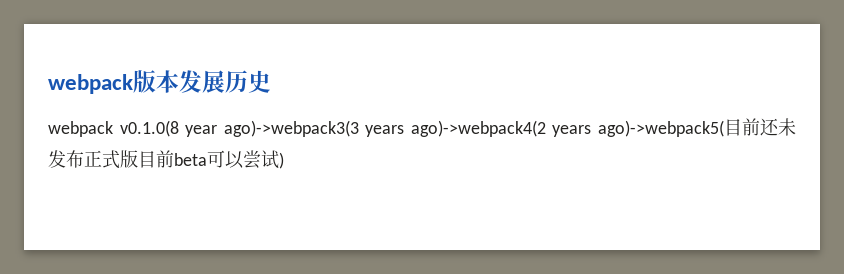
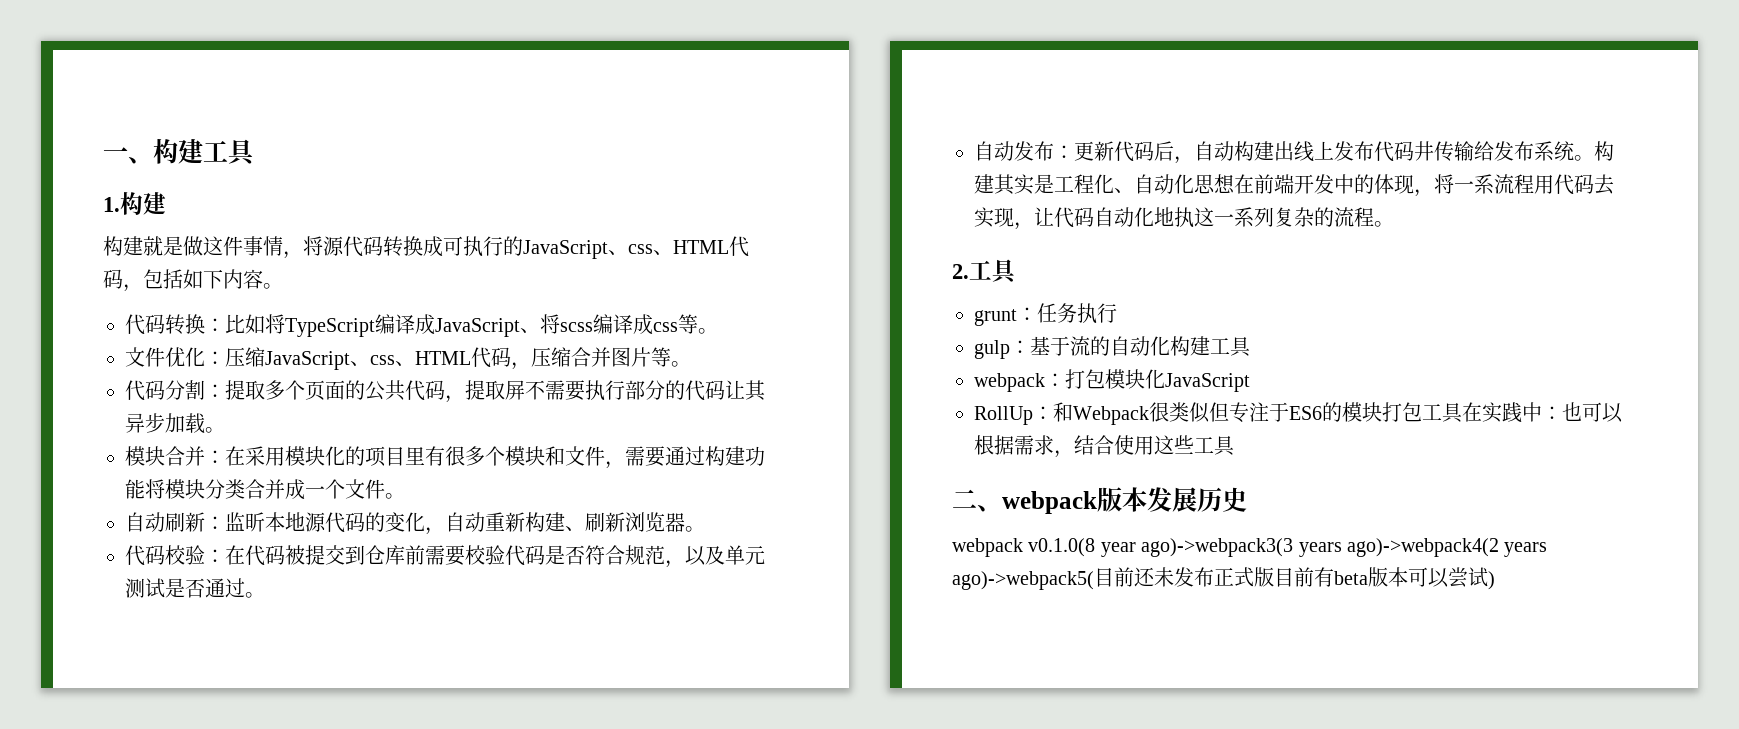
- webpack版本发展历史
+ 一、构建工具
+ 1.构建
+ 构建就是做这件事情，将源代码转换成可执行的JavaScript、css、HTML代码，包括如下内容。
+ 代码转换：比如将TypeScript编译成JavaScript、将scss编译成css等。
+ 文件优化：压缩JavaScript、css、HTML代码，压缩合并图片等。
+ 代码分割：提取多个页面的公共代码，提取屏不需要执行部分的代码让其异步加载。
+ 模块合并：在采用模块化的项目里有很多个模块和文件，需要通过构建功能将模块分类合并成一个文件。
+ 自动刷新：监昕本地源代码的变化，自动重新构建、刷新浏览器。
+ 代码校验：在代码被提交到仓库前需要校验代码是否符合规范，以及单元测试是否通过。
+ 自动发布：更新代码后，自动构建出线上发布代码井传输给发布系统。构建其实是工程化、自动化思想在前端开发中的体现，将一系流程用代码去实现，让代码自动化地执这一系列复杂的流程。
+ 2.工具
+ grunt：任务执行
+ gulp：基于流的自动化构建工具
+ webpack：打包模块化JavaScript
+ RollUp：和Webpack很类似但专注于ES6的模块打包工具在实践中：也可以根据需求，结合使用这些工具
+ 二、webpack版本发展历史
- webpack v0.1.0(8 year ago)->webpack3(3 years ago)->webpack4(2 years ago)->webpack5(目前还未发布正式版目前beta可以尝试)
+ webpack v0.1.0(8 year ago)->webpack3(3 years ago)->webpack4(2 years ago)->webpack5(目前还未发布正式版目前有beta版本可以尝试)

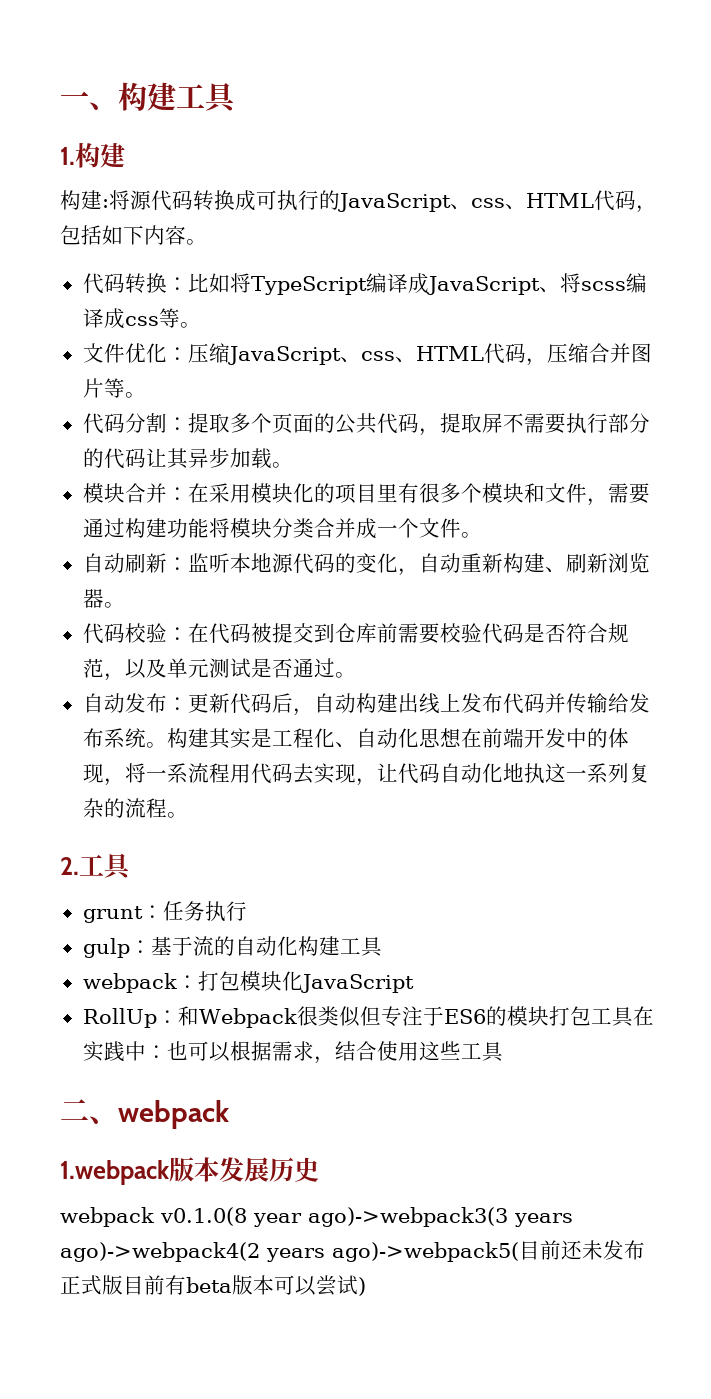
- 构建就是做这件事情，将源代码转换成可执行的JavaScript、css、HTML代码，包括如下内容。
+ 构建:将源代码转换成可执行的JavaScript、css、HTML代码，包括如下内容。
- 自动刷新：监昕本地源代码的变化，自动重新构建、刷新浏览器。
+ 自动刷新：监听本地源代码的变化，自动重新构建、刷新浏览器。
- 自动发布：更新代码后，自动构建出线上发布代码井传输给发布系统。
+ 自动发布：更新代码后，自动构建出线上发布代码并传输给发布系统。
- 二、webpack版本发展历史
+ 二、webpack
+ 1.webpack版本发展历史

